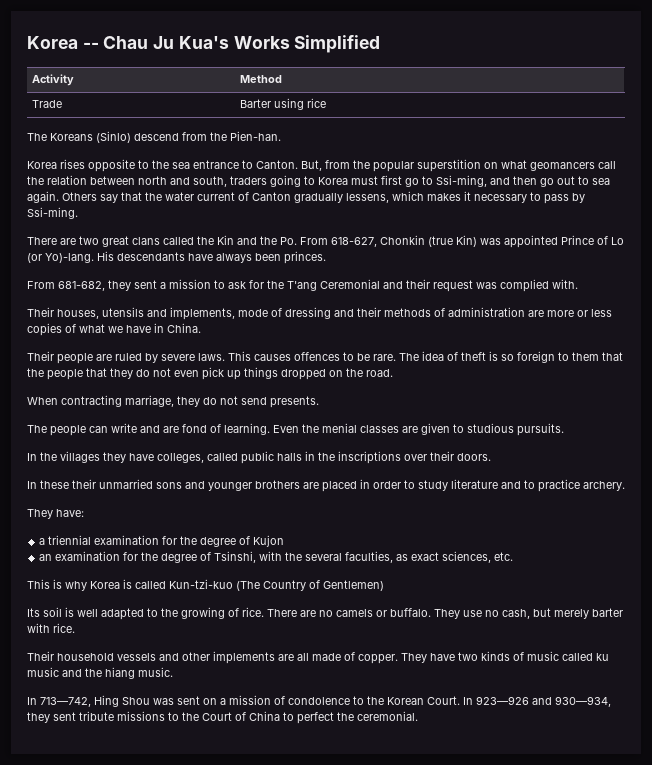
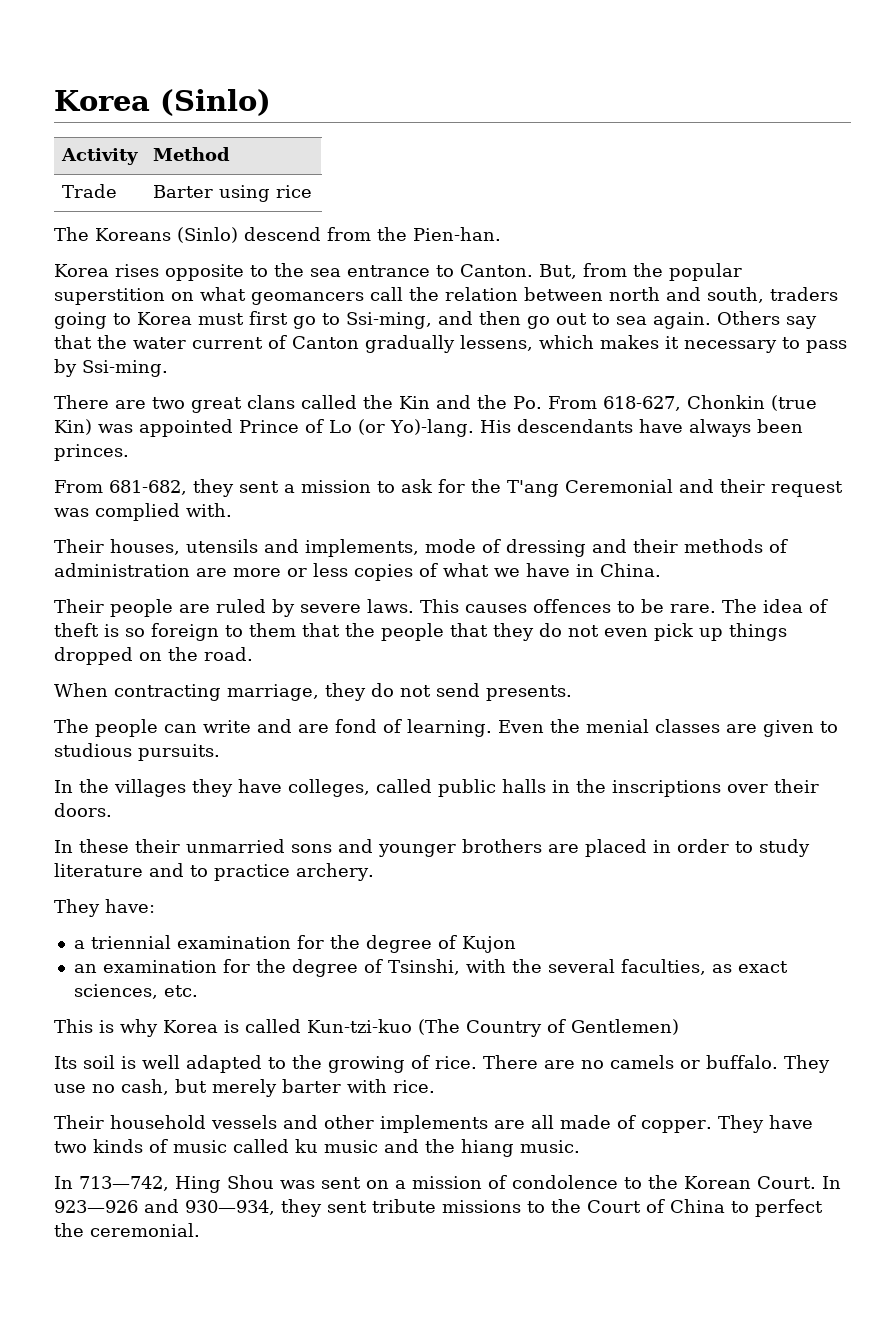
- Korea -- Chau Ju Kua's Works Simplified
+ Korea (Sinlo)

